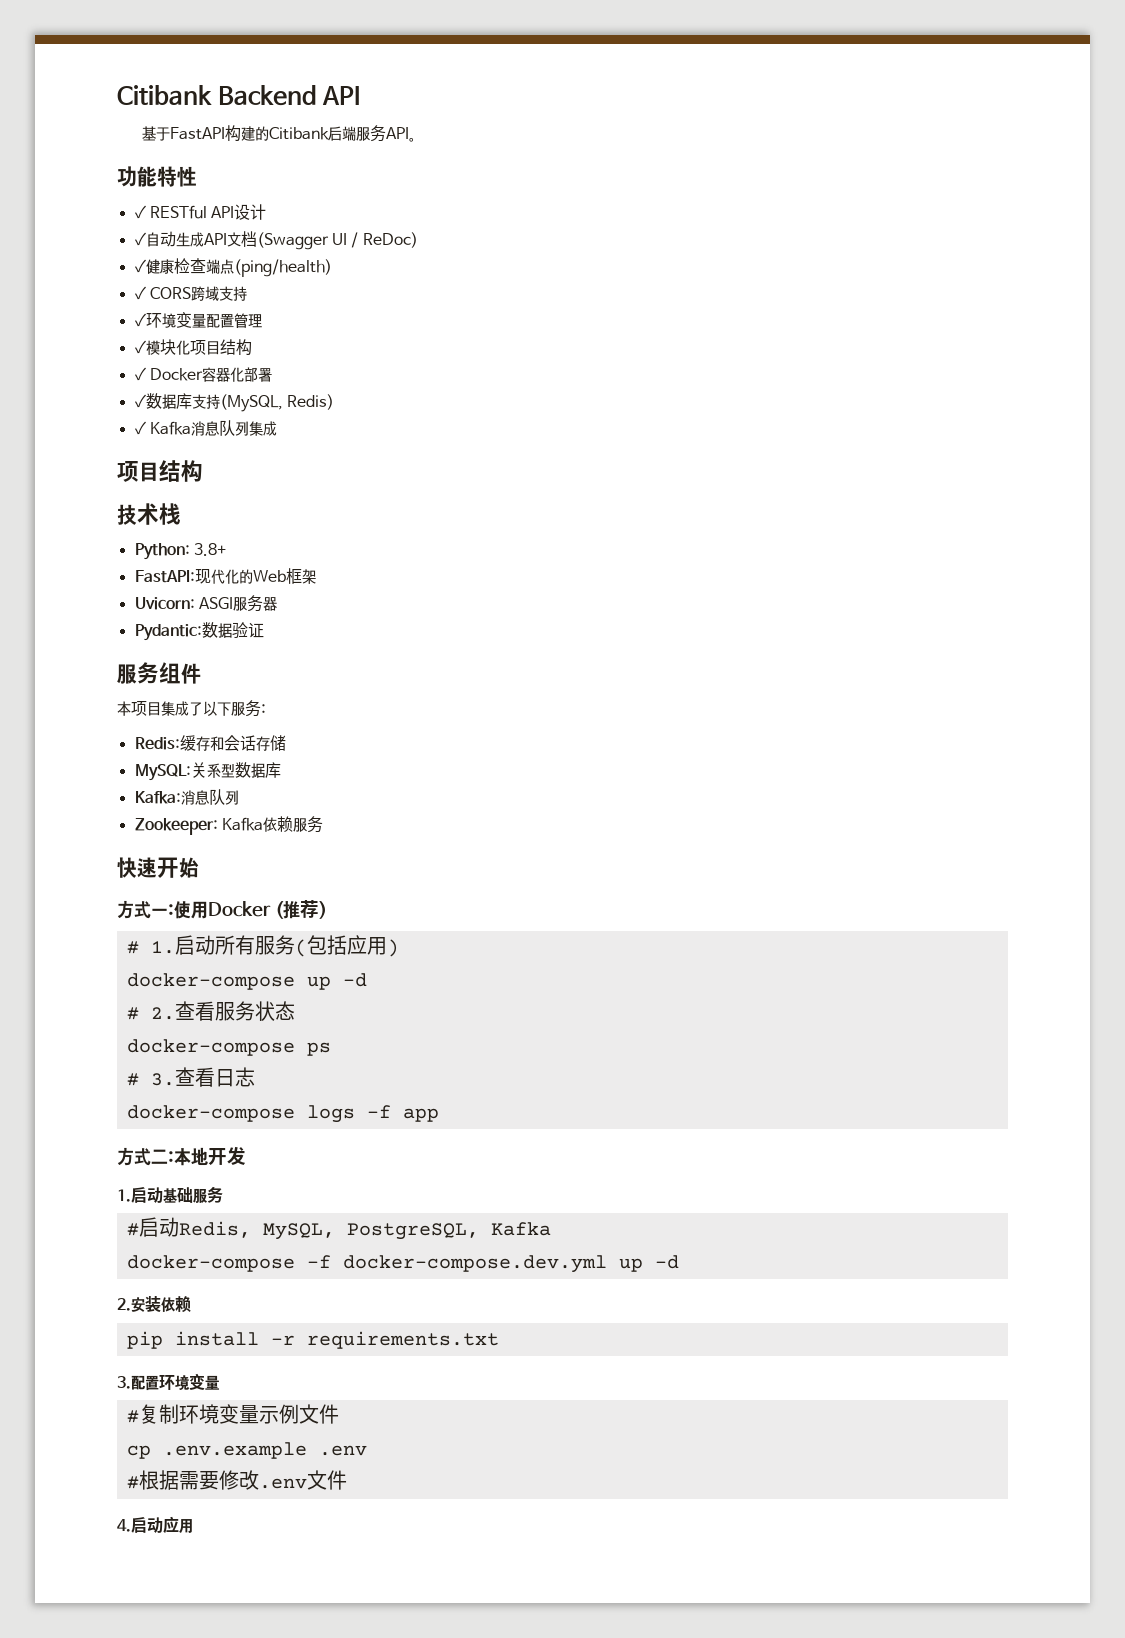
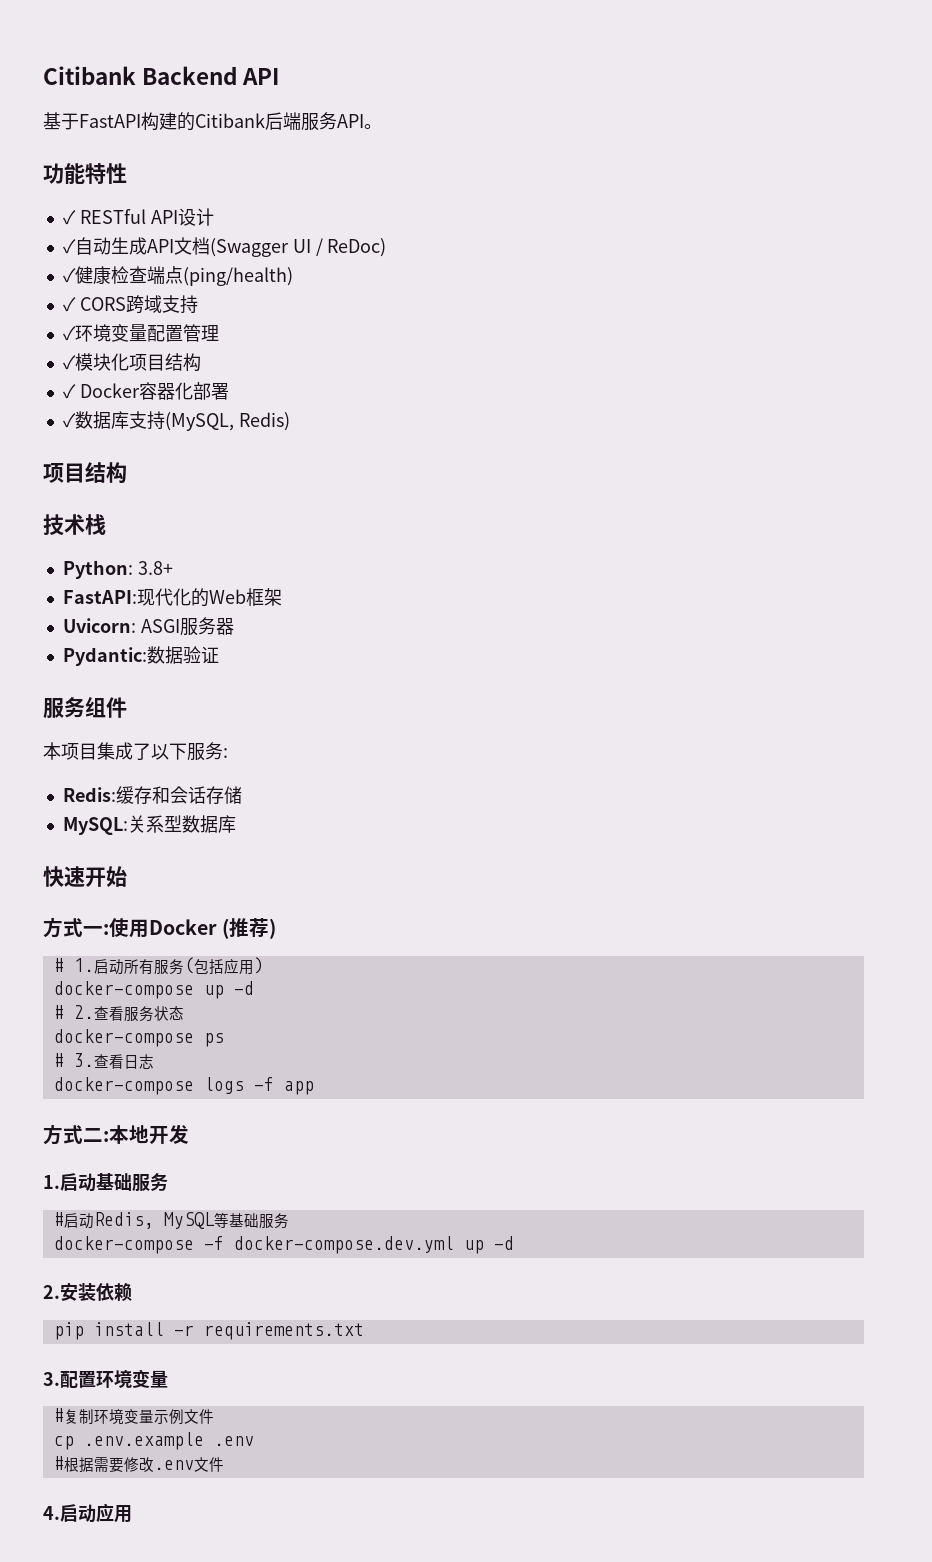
- ✓ Kafka消息队列集成
- Kafka:消息队列
- Zookeeper: Kafka依赖服务
- #启动Redis, MySQL, PostgreSQL, Kafka
+ #启动Redis, MySQL等基础服务

